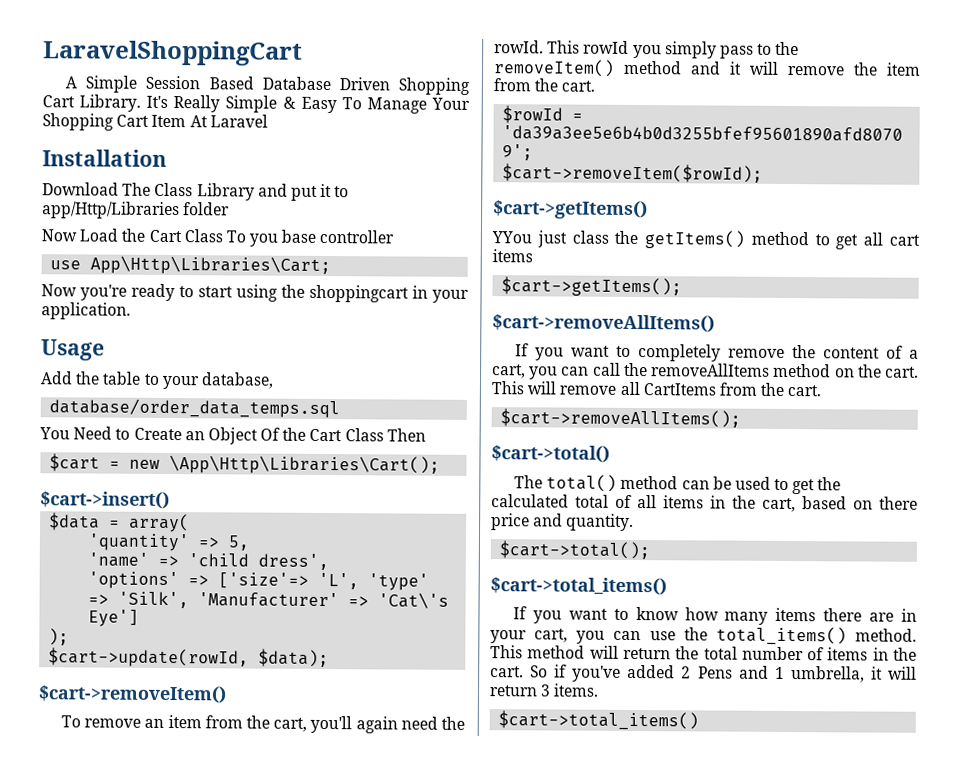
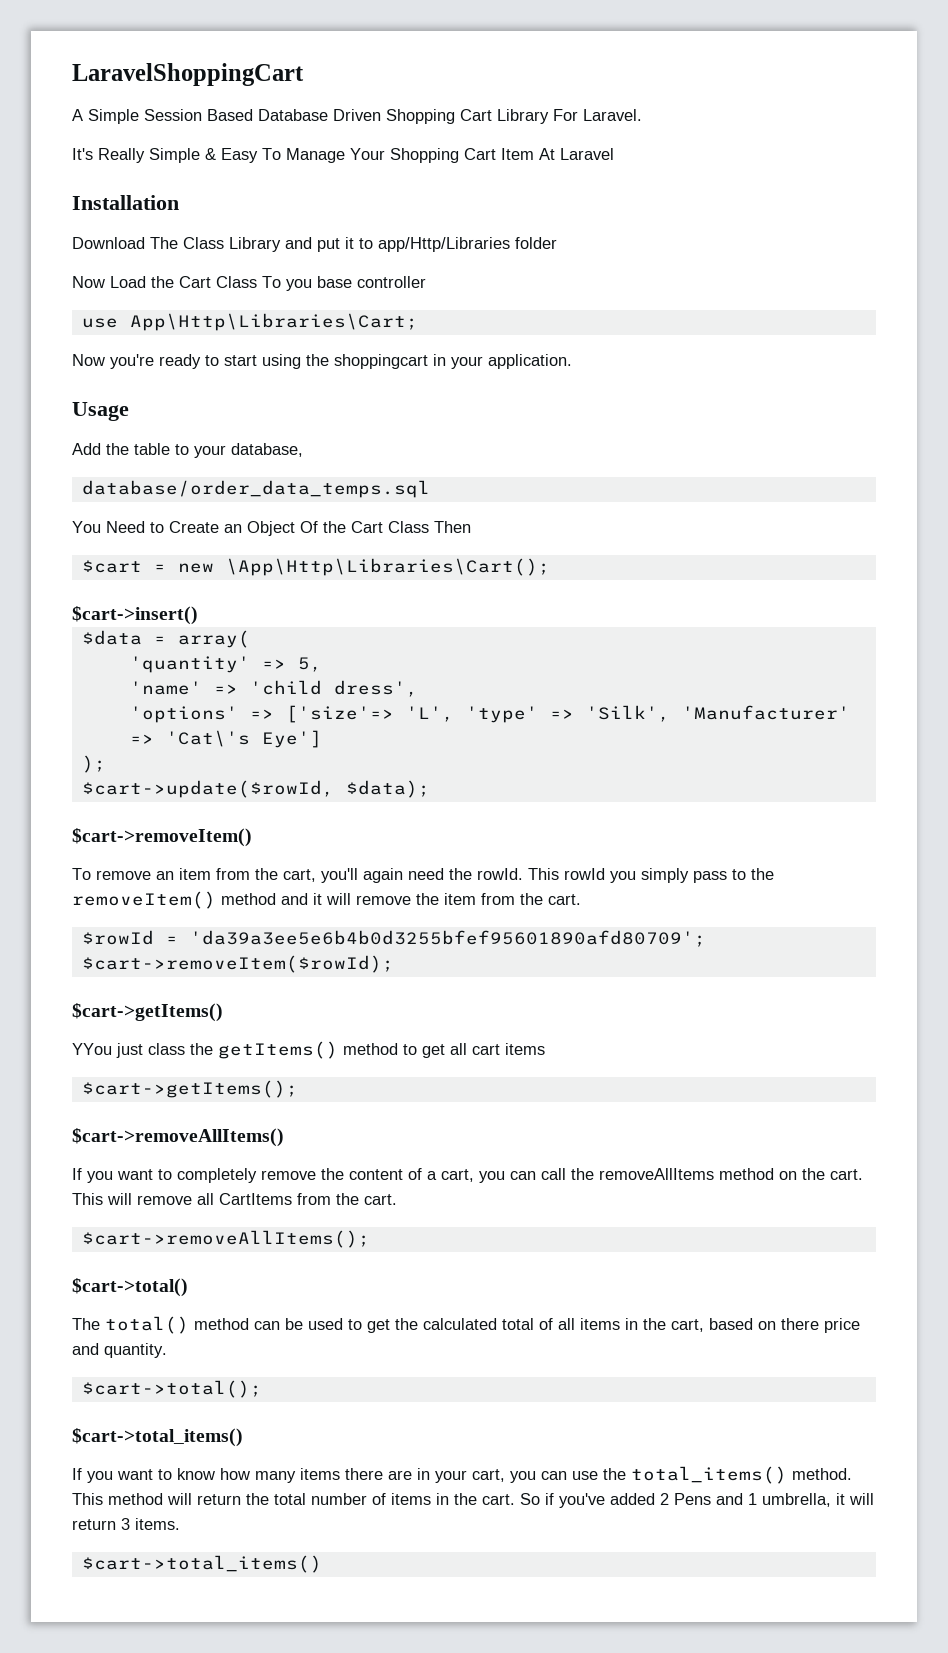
- A Simple Session Based Database Driven Shopping Cart Library. It's Really Simple & Easy To Manage Your Shopping Cart Item At Laravel
+ A Simple Session Based Database Driven Shopping Cart Library For Laravel.
+ It's Really Simple & Easy To Manage Your Shopping Cart Item At Laravel
- $cart->update(rowId, $data);
+ $cart->update($rowId, $data);

